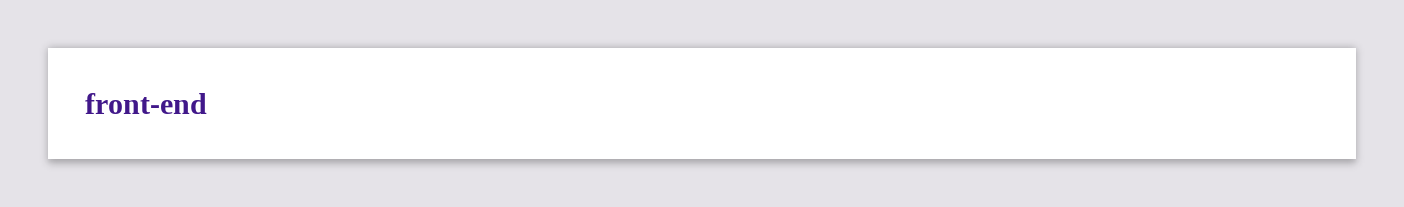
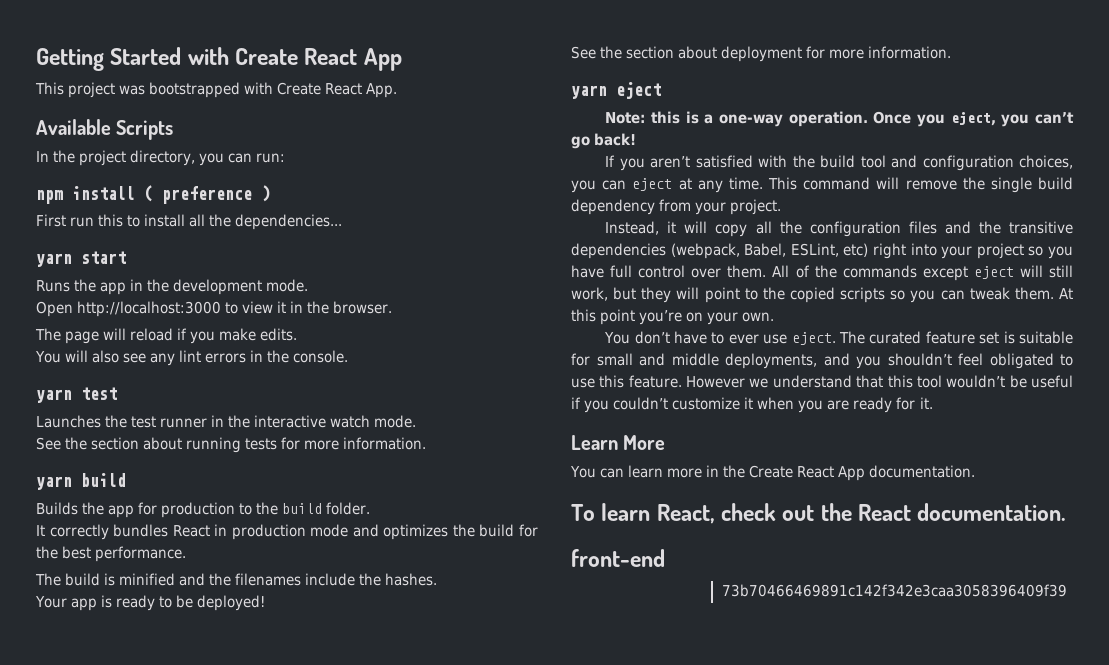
+ Getting Started with Create React App
+ This project was bootstrapped with Create React App.
+ Available Scripts
+ In the project directory, you can run:
+ npm install ( preference )
+ First run this to install all the dependencies...
+ yarn start
+ Runs the app in the development mode.
+ Open http://localhost:3000 to view it in the browser.
+ The page will reload if you make edits.
+ You will also see any lint errors in the console.
+ yarn test
+ Launches the test runner in the interactive watch mode.
+ See the section about running tests for more information.
+ yarn build
+ Builds the app for production to the build folder.
+ It correctly bundles React in production mode and optimizes the build for the best performance.
+ The build is minified and the filenames include the hashes.
+ Your app is ready to be deployed!
+ See the section about deployment for more information.
+ yarn eject
+ Note: this is a one-way operation. Once you eject, you can’t go back!
+ If you aren’t satisfied with the build tool and configuration choices, you can eject at any time. This command will remove the single build dependency from your project.
+ Instead, it will copy all the configuration files and the transitive dependencies (webpack, Babel, ESLint, etc) right into your project so you have full control over them. All of the commands except eject will still work, but they will point to the copied scripts so you can tweak them. At this point you’re on your own.
+ You don’t have to ever use eject. The curated feature set is suitable for small and middle deployments, and you shouldn’t feel obligated to use this feature. However we understand that this tool wouldn’t be useful if you couldn’t customize it when you are ready for it.
+ Learn More
+ You can learn more in the Create React App documentation.
+ To learn React, check out the React documentation.
+ 73b70466469891c142f342e3caa3058396409f39

